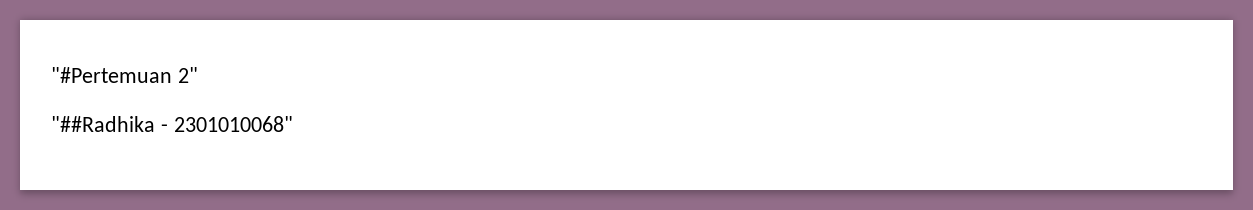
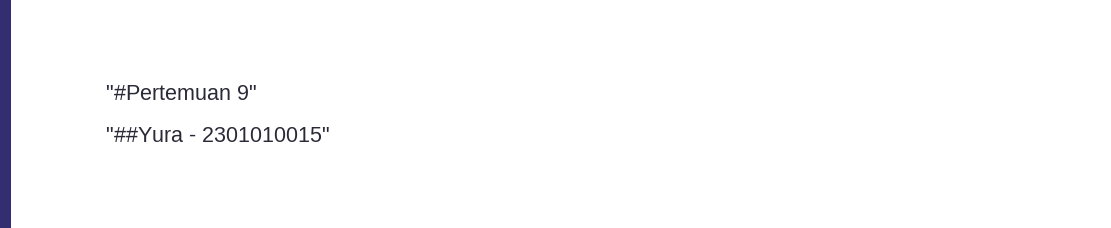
- "#Pertemuan 2"
- "##Radhika - 2301010068"
+ "#Pertemuan 9"
+ "##Yura - 2301010015"

